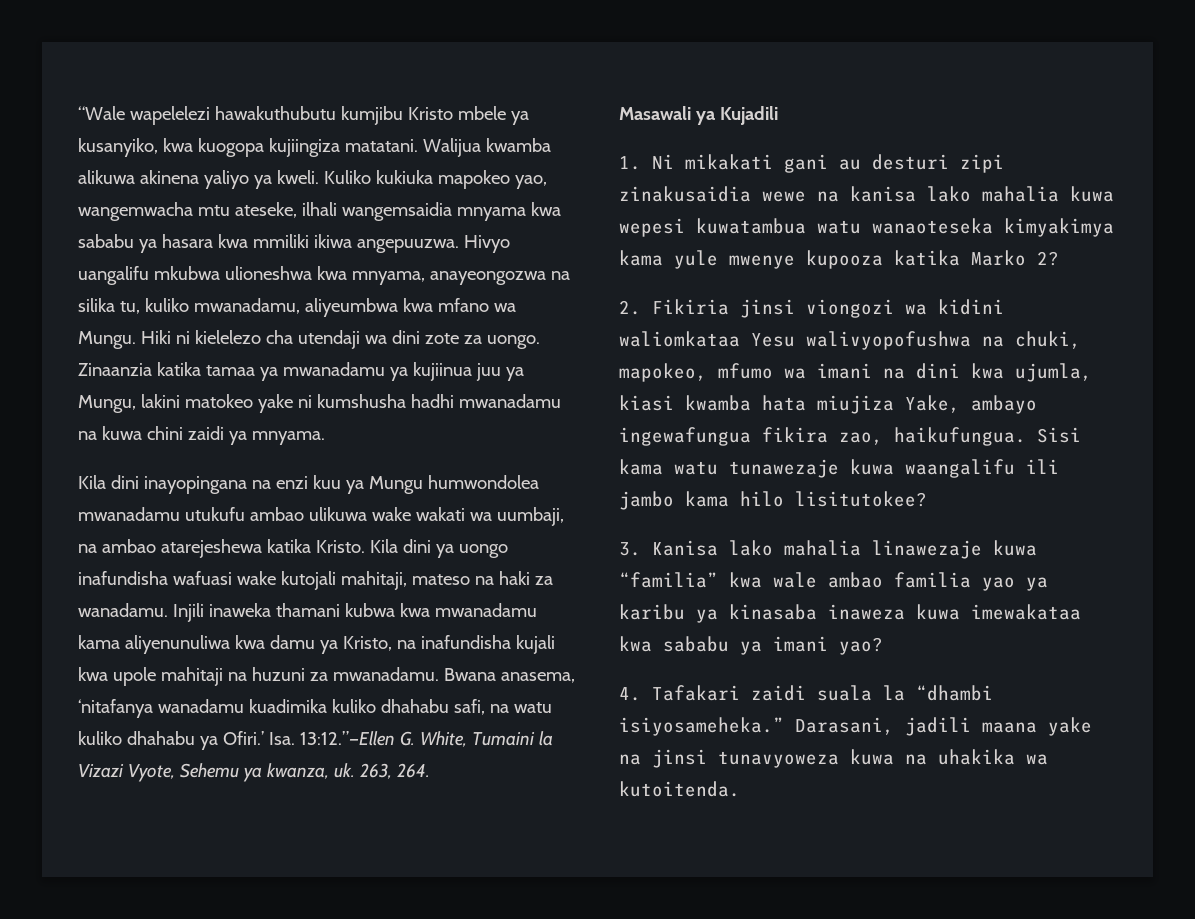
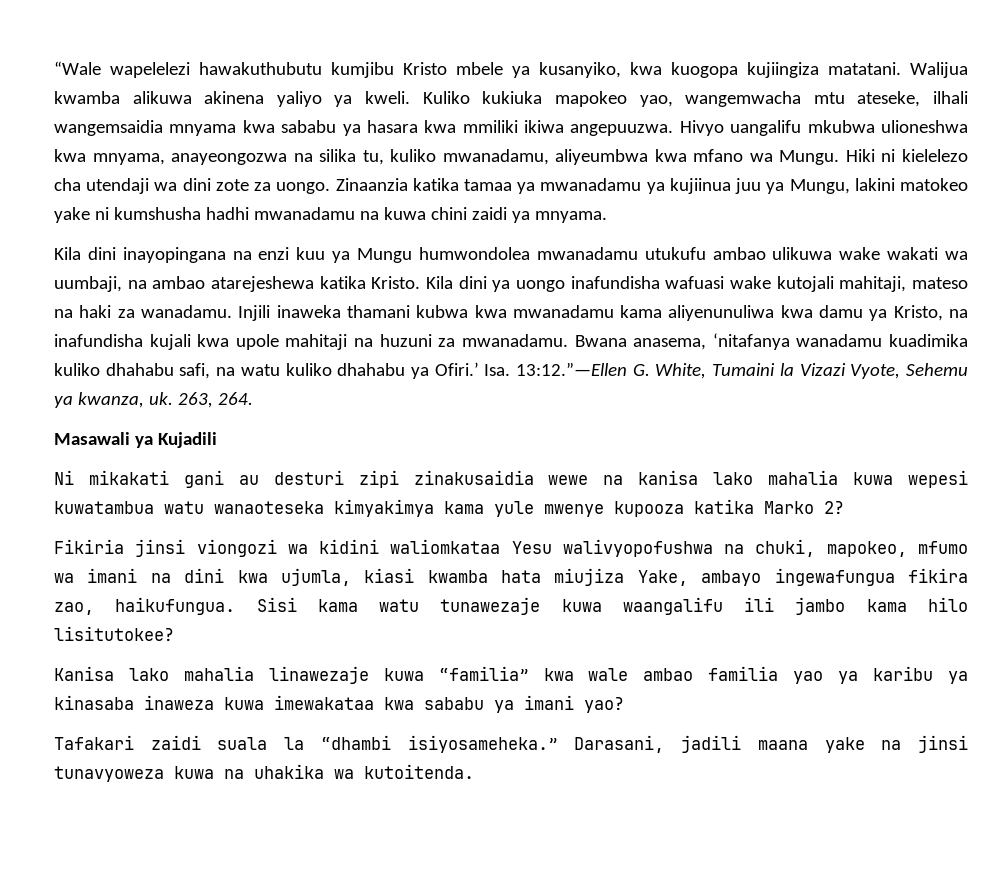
- 1. Ni mikakati gani au desturi zipi zinakusaidia wewe na kanisa lako mahalia kuwa wepesi kuwatambua watu wanaoteseka kimyakimya kama yule mwenye kupooza katika Marko 2?
+ Ni mikakati gani au desturi zipi zinakusaidia wewe na kanisa lako mahalia kuwa wepesi kuwatambua watu wanaoteseka kimyakimya kama yule mwenye kupooza katika Marko 2?
- 2. Fikiria jinsi viongozi wa kidini waliomkataa Yesu walivyopofushwa na chuki, mapokeo, mfumo wa imani na dini kwa ujumla, kiasi kwamba hata miujiza Yake, ambayo ingewafungua fikira zao, haikufungua.
+ Fikiria jinsi viongozi wa kidini waliomkataa Yesu walivyopofushwa na chuki, mapokeo, mfumo wa imani na dini kwa ujumla, kiasi kwamba hata miujiza Yake, ambayo ingewafungua fikira zao, haikufungua.
- 3. Kanisa lako mahalia linawezaje kuwa “familia” kwa wale ambao familia yao ya karibu ya kinasaba inaweza kuwa imewakataa kwa sababu ya imani yao?
+ Kanisa lako mahalia linawezaje kuwa “familia” kwa wale ambao familia yao ya karibu ya kinasaba inaweza kuwa imewakataa kwa sababu ya imani yao?
- 4. Tafakari zaidi suala la “dhambi isiyosameheka.”
+ Tafakari zaidi suala la “dhambi isiyosameheka.”

